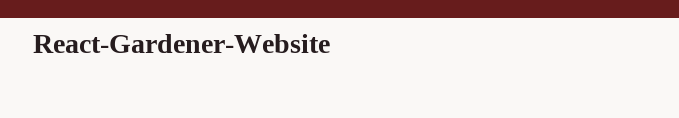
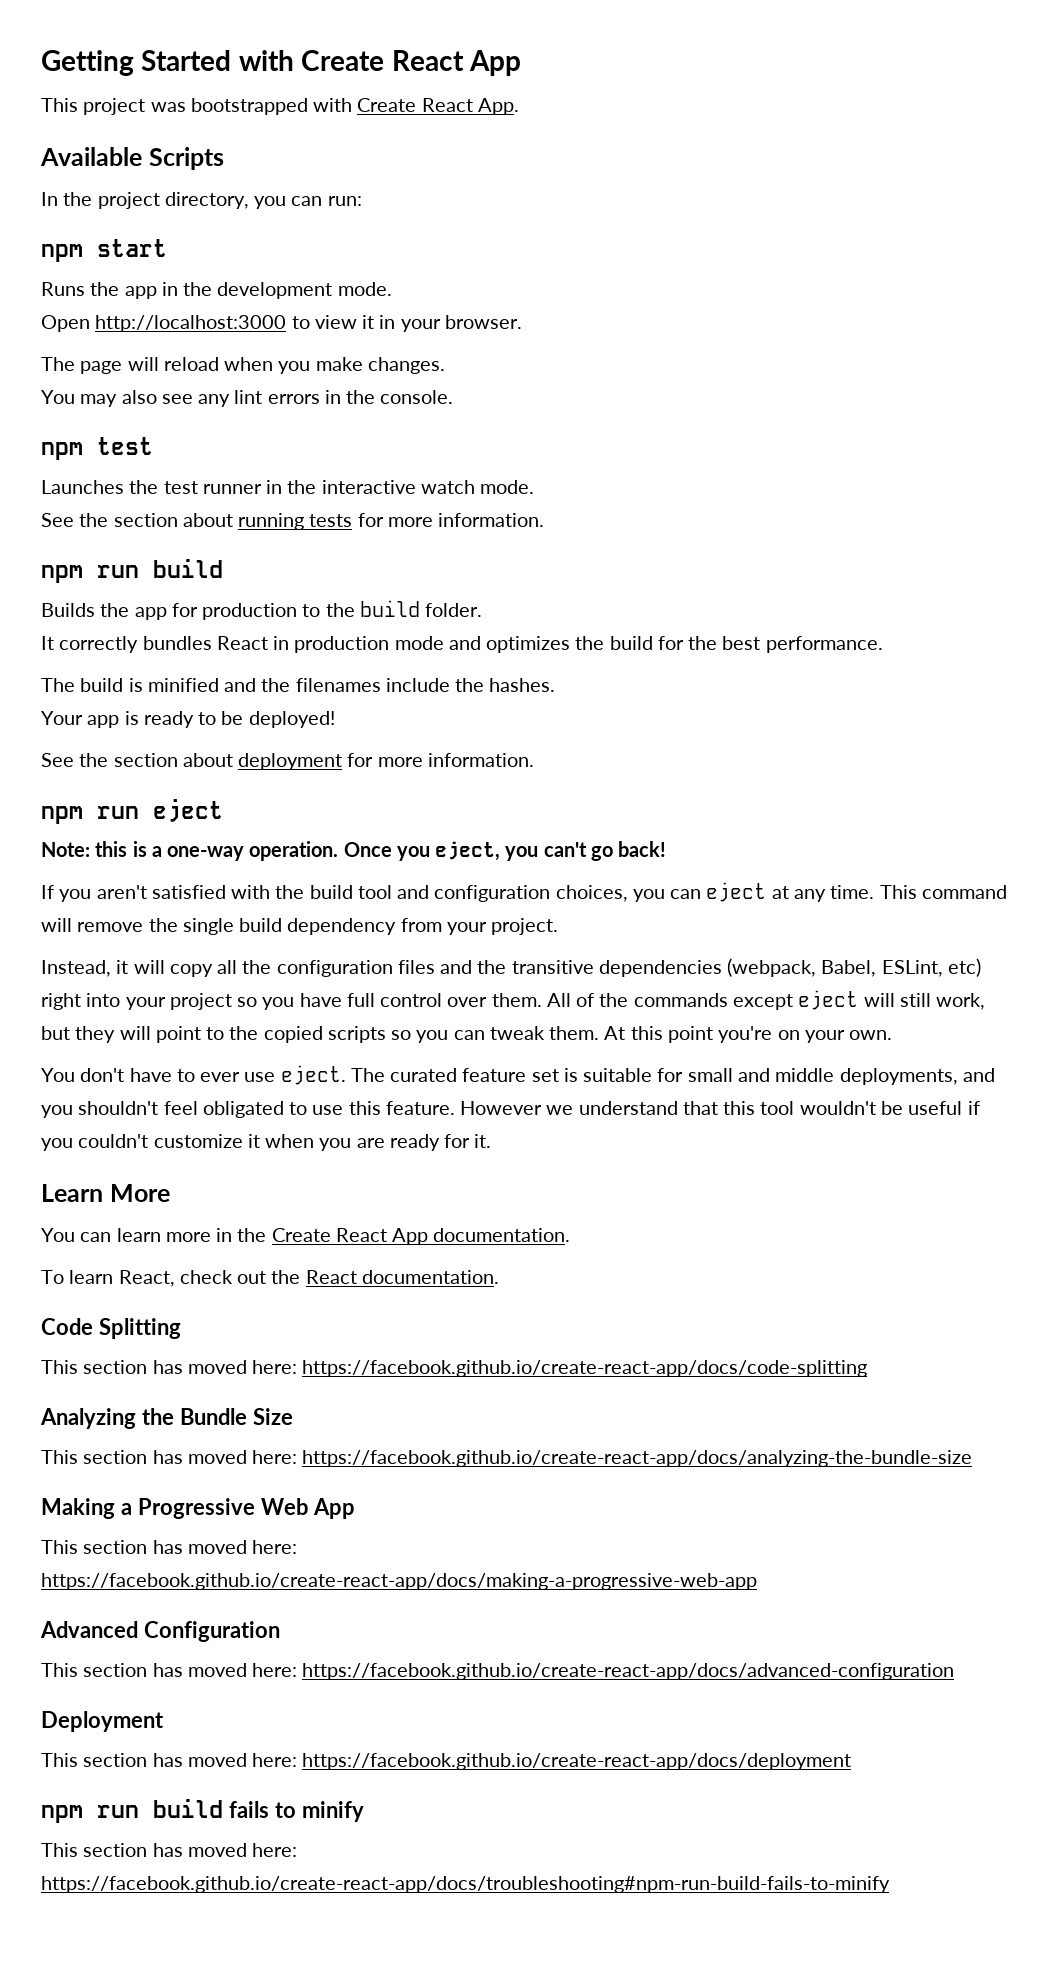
- React-Gardener-Website
+ Getting Started with Create React App
+ This project was bootstrapped with Create React App.
+ Available Scripts
+ In the project directory, you can run:
+ npm start
+ Runs the app in the development mode.
+ Open http://localhost:3000 to view it in your browser.
+ The page will reload when you make changes.
+ You may also see any lint errors in the console.
+ npm test
+ Launches the test runner in the interactive watch mode.
+ See the section about running tests for more information.
+ npm run build
+ Builds the app for production to the build folder.
+ It correctly bundles React in production mode and optimizes the build for the best performance.
+ The build is minified and the filenames include the hashes.
+ Your app is ready to be deployed!
+ See the section about deployment for more information.
+ npm run eject
+ Note: this is a one-way operation. Once you eject, you can't go back!
+ If you aren't satisfied with the build tool and configuration choices, you can eject at any time. This command will remove the single build dependency from your project.
+ Instead, it will copy all the configuration files and the transitive dependencies (webpack, Babel, ESLint, etc) right into your project so you have full control over them. All of the commands except eject will still work, but they will point to the copied scripts so you can tweak them. At this point you're on your own.
+ You don't have to ever use eject. The curated feature set is suitable for small and middle deployments, and you shouldn't feel obligated to use this feature. However we understand that this tool wouldn't be useful if you couldn't customize it when you are ready for it.
+ Learn More
+ You can learn more in the Create React App documentation.
+ To learn React, check out the React documentation.
+ Code Splitting
+ This section has moved here: https://facebook.github.io/create-react-app/docs/code-splitting
+ Analyzing the Bundle Size
+ This section has moved here: https://facebook.github.io/create-react-app/docs/analyzing-the-bundle-size
+ Making a Progressive Web App
+ This section has moved here: https://facebook.github.io/create-react-app/docs/making-a-progressive-web-app
+ Advanced Configuration
+ This section has moved here: https://facebook.github.io/create-react-app/docs/advanced-configuration
+ Deployment
+ This section has moved here: https://facebook.github.io/create-react-app/docs/deployment
+ npm run build fails to minify
+ This section has moved here: https://facebook.github.io/create-react-app/docs/troubleshooting#npm-run-build-fails-to-minify

